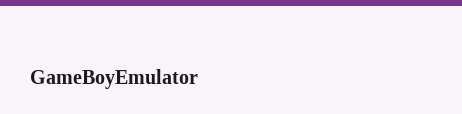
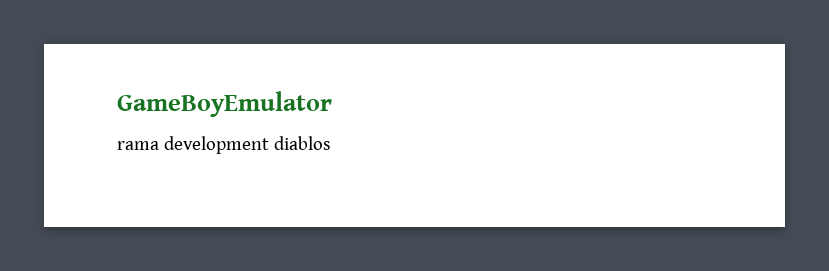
+ rama development diablos

